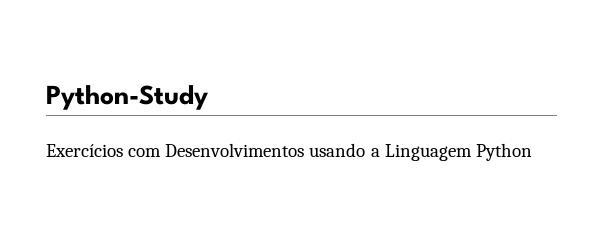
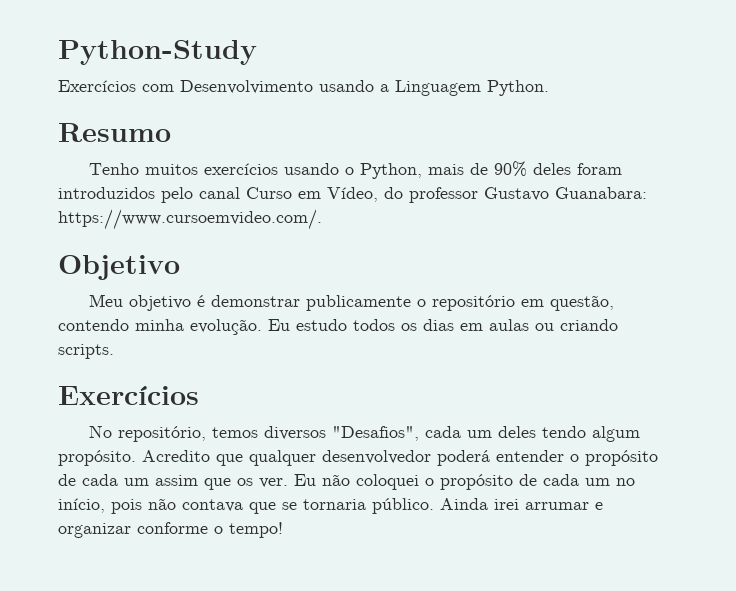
- Exercícios com Desenvolvimentos usando a Linguagem Python
+ Exercícios com Desenvolvimento usando a Linguagem Python.
+ Resumo
+ Tenho muitos exercícios usando o Python, mais de 90% deles foram introduzidos pelo canal Curso em Vídeo, do professor Gustavo Guanabara: https://www.cursoemvideo.com/.
+ Objetivo
+ Meu objetivo é demonstrar publicamente o repositório em questão, contendo minha evolução. Eu estudo todos os dias em aulas ou criando scripts.
+ Exercícios
+ No repositório, temos diversos "Desafios", cada um deles tendo algum propósito. Acredito que qualquer desenvolvedor poderá entender o propósito de cada um assim que os ver. Eu não coloquei o propósito de cada um no início, pois não contava que se tornaria público. Ainda irei arrumar e organizar conforme o tempo!

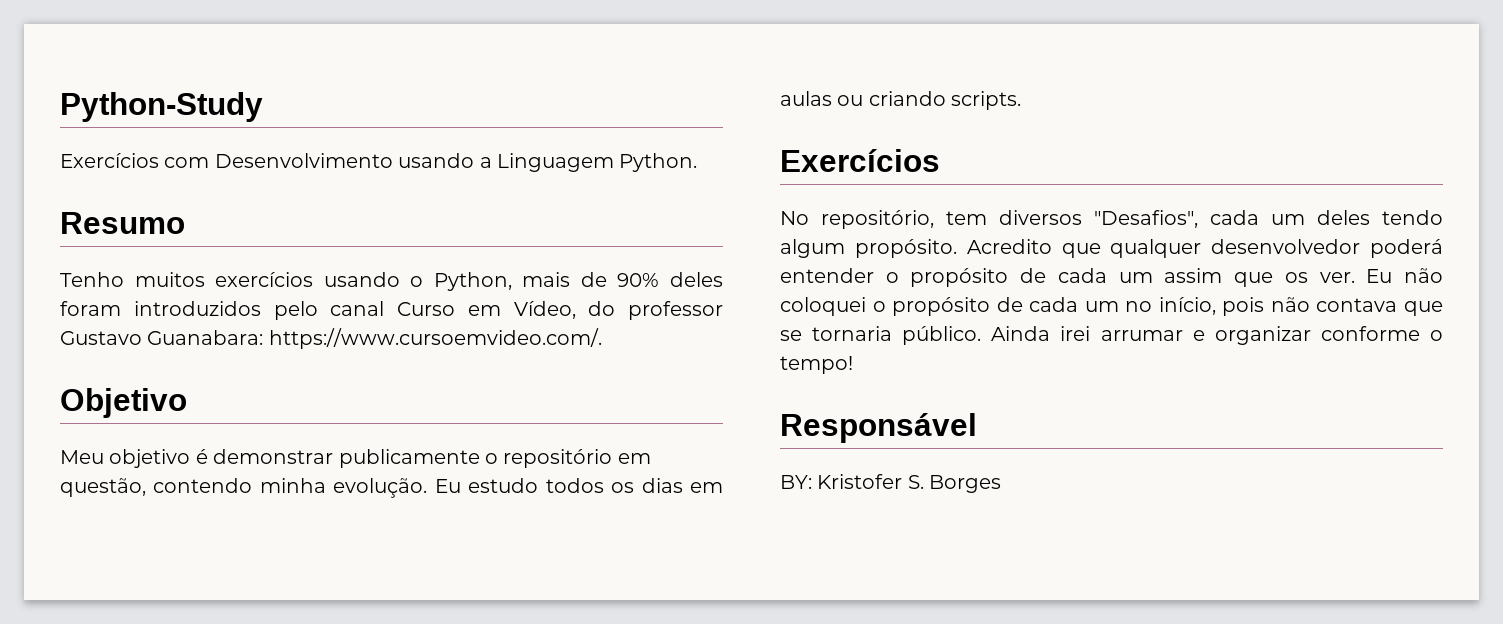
- No repositório, temos diversos "Desafios", cada um deles tendo algum propósito.
+ No repositório, tem diversos "Desafios", cada um deles tendo algum propósito.
+ Responsável
+ BY: Kristofer S. Borges

